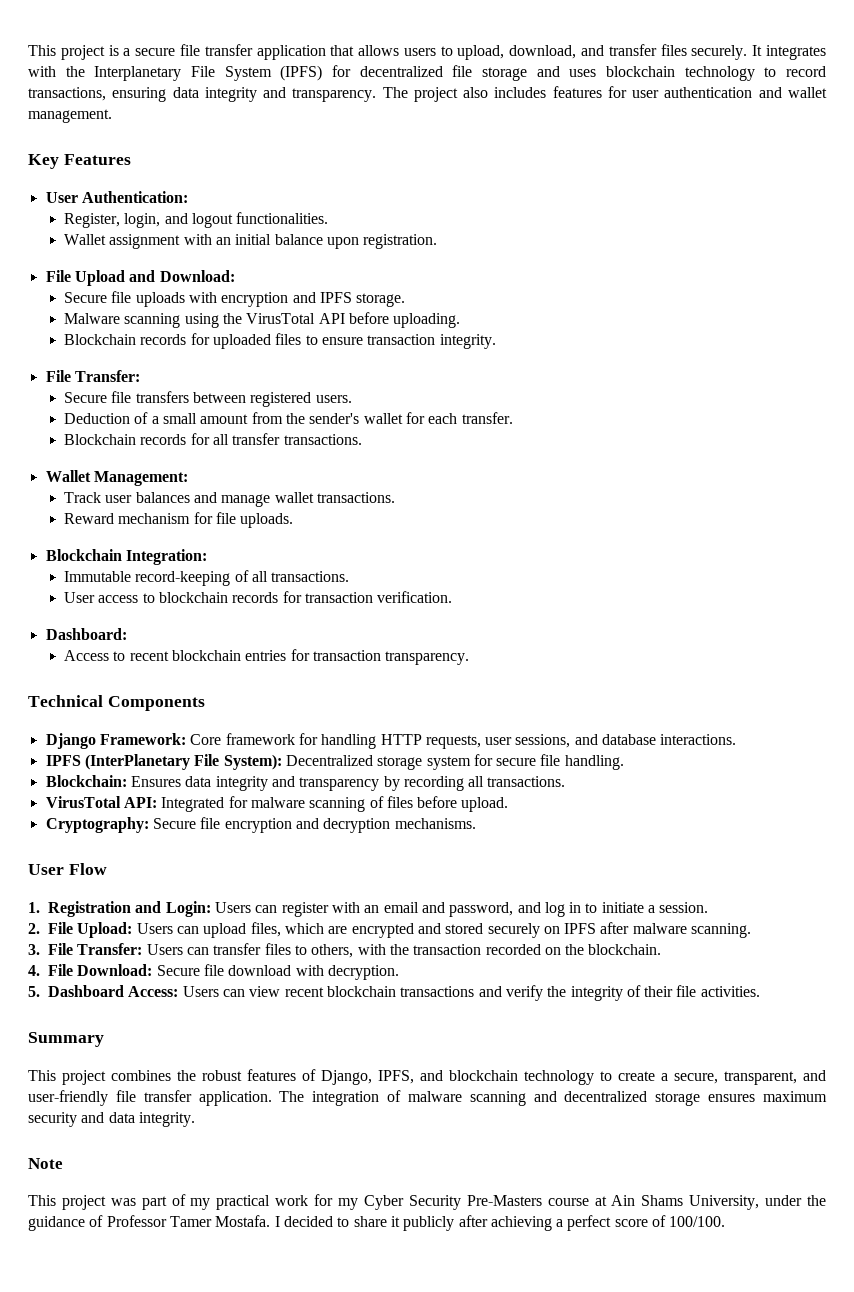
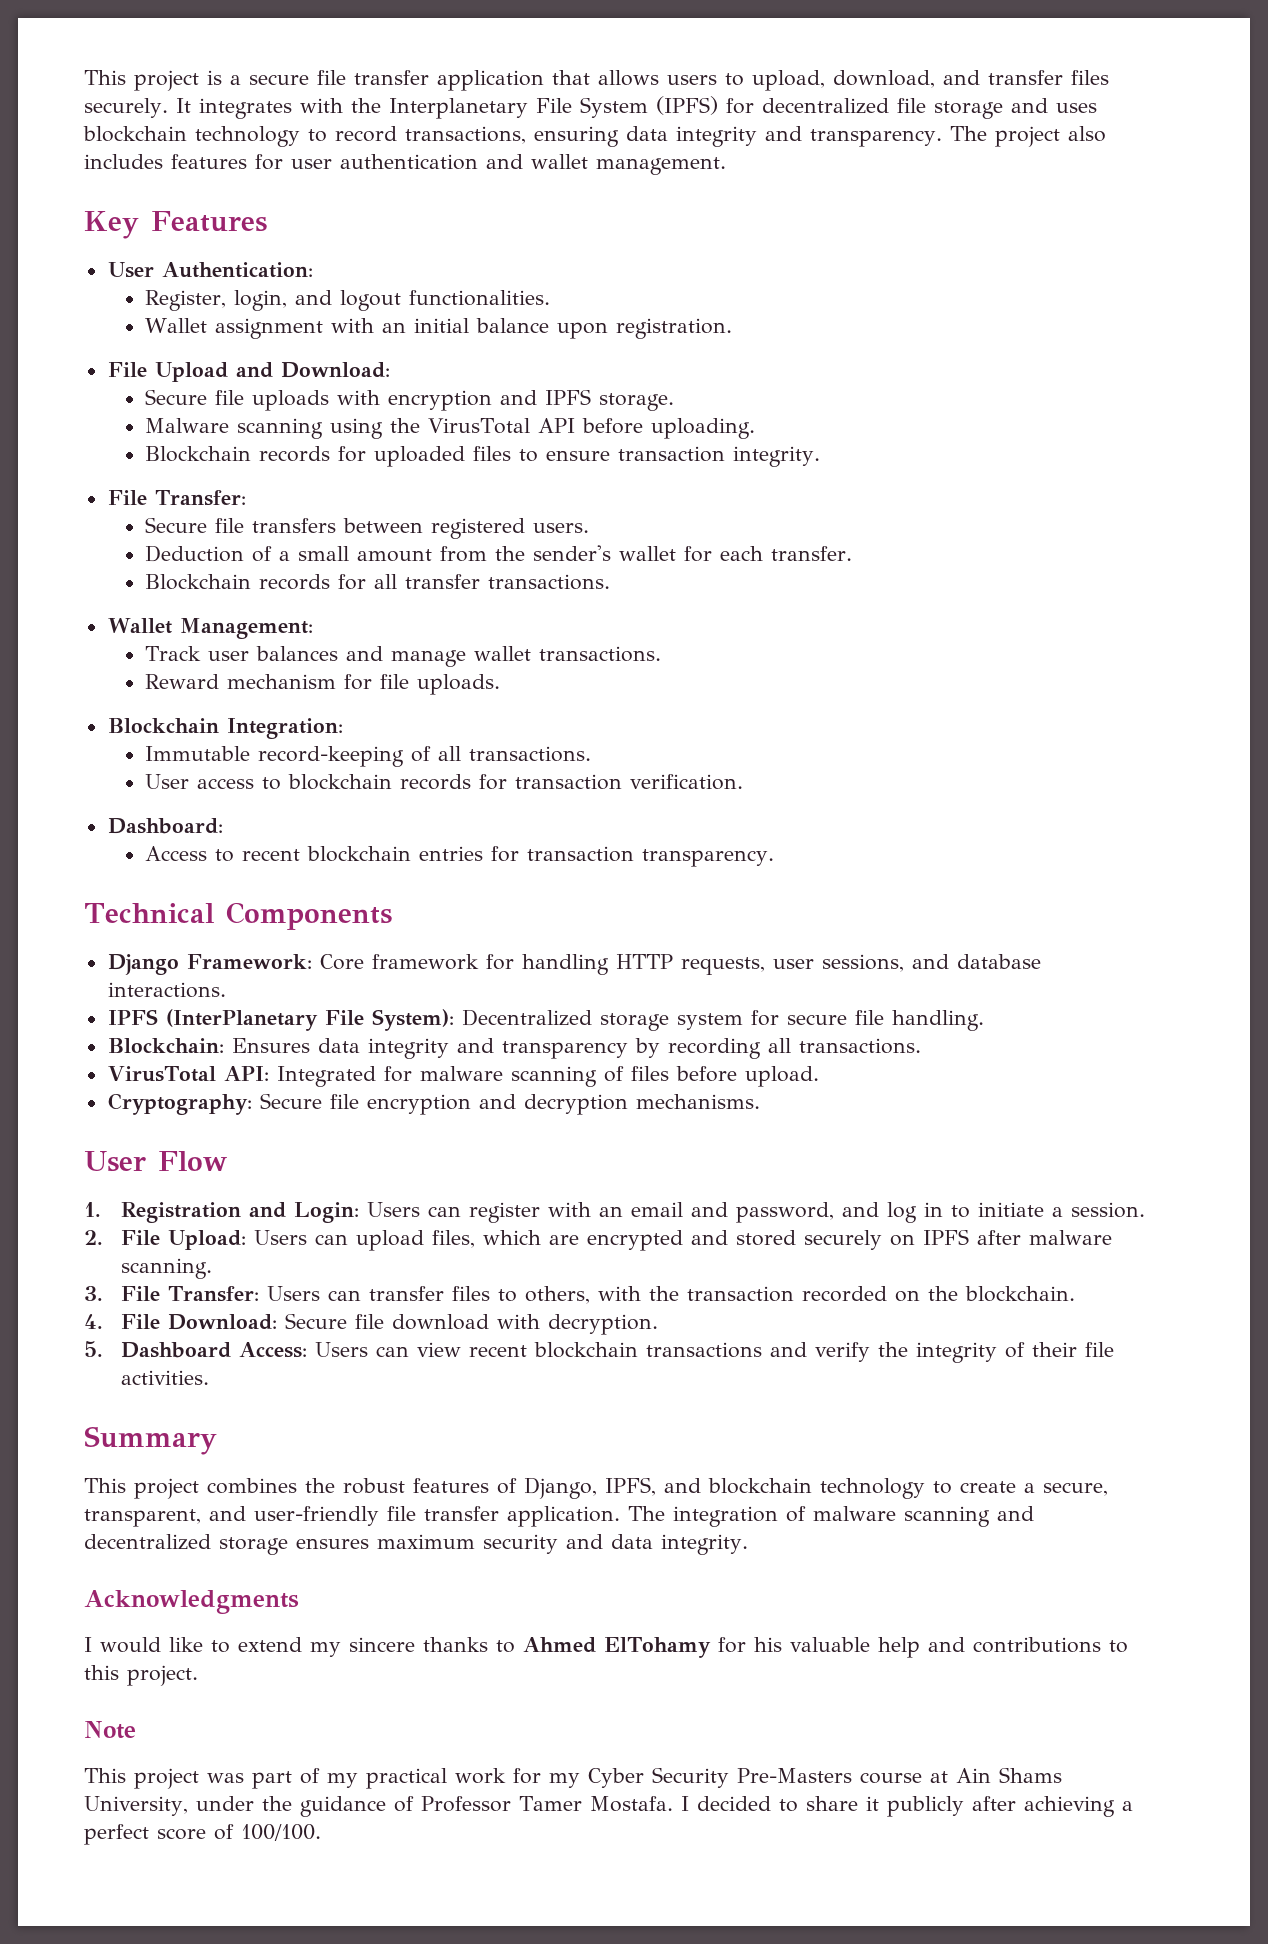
+ Acknowledgments
+ I would like to extend my sincere thanks to Ahmed ElTohamy for his valuable help and contributions to this project.

